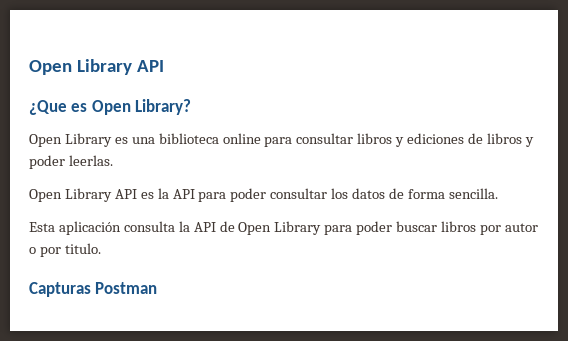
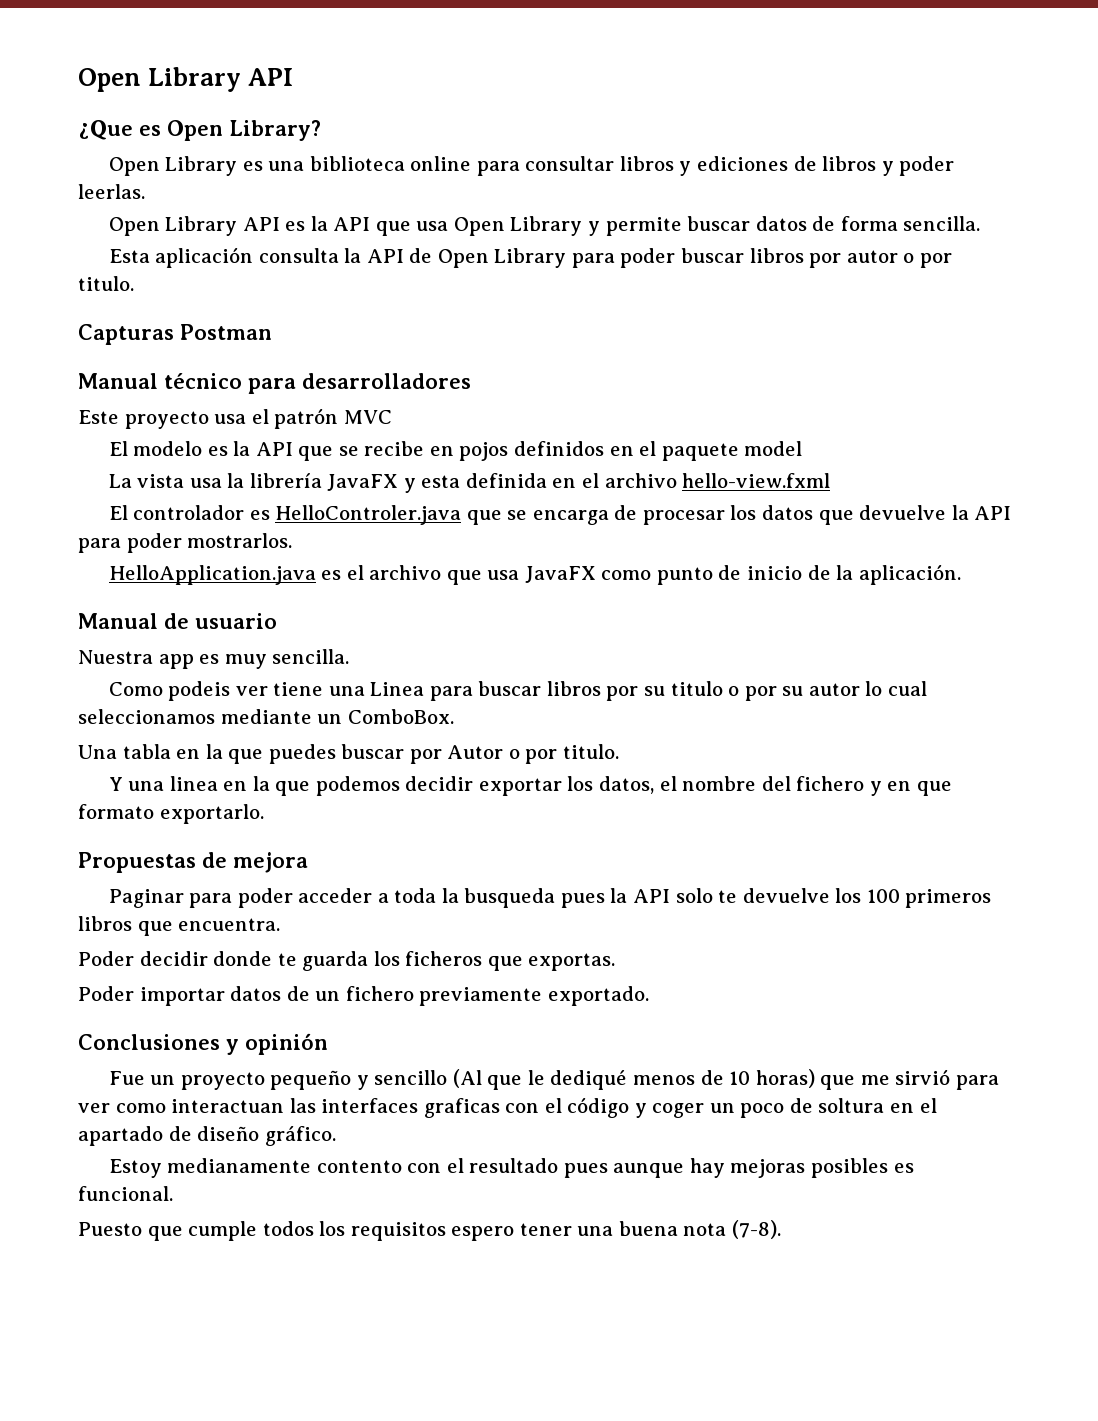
- Open Library API es la API para poder consultar los datos de forma sencilla.
+ Open Library API es la API que usa Open Library y permite buscar datos de forma sencilla.
+ Manual técnico para desarrolladores
+ Este proyecto usa el patrón MVC
+ El modelo es la API que se recibe en pojos definidos en el paquete model
+ La vista usa la librería JavaFX y esta definida en el archivo hello-view.fxml
+ El controlador es HelloControler.java que se encarga de procesar los datos que devuelve la API para poder mostrarlos.
+ HelloApplication.java es el archivo que usa JavaFX como punto de inicio de la aplicación.
+ Manual de usuario
+ Nuestra app es muy sencilla.
+ Como podeis ver tiene una Linea para buscar libros por su titulo o por su autor lo cual seleccionamos mediante un ComboBox.
+ Una tabla en la que puedes buscar por Autor o por titulo.
+ Y una linea en la que podemos decidir exportar los datos, el nombre del fichero y en que formato exportarlo.
+ Propuestas de mejora
+ Paginar para poder acceder a toda la busqueda pues la API solo te devuelve los 100 primeros libros que encuentra.
+ Poder decidir donde te guarda los ficheros que exportas.
+ Poder importar datos de un fichero previamente exportado.
+ Conclusiones y opinión
+ Fue un proyecto pequeño y sencillo (Al que le dediqué menos de 10 horas) que me sirvió para ver como interactuan las interfaces graficas con el código y coger un poco de soltura en el apartado de diseño gráfico.
+ Estoy medianamente contento con el resultado pues aunque hay mejoras posibles es funcional.
+ Puesto que cumple todos los requisitos espero tener una buena nota (7-8).

